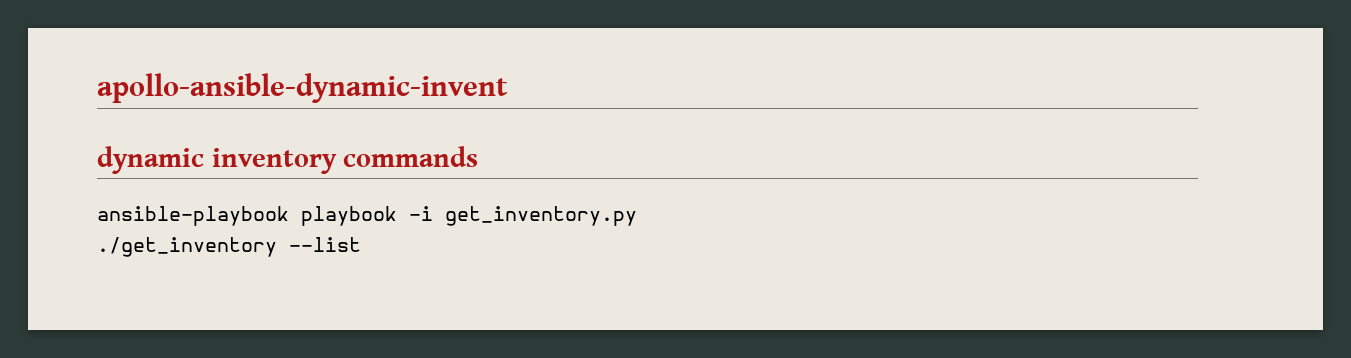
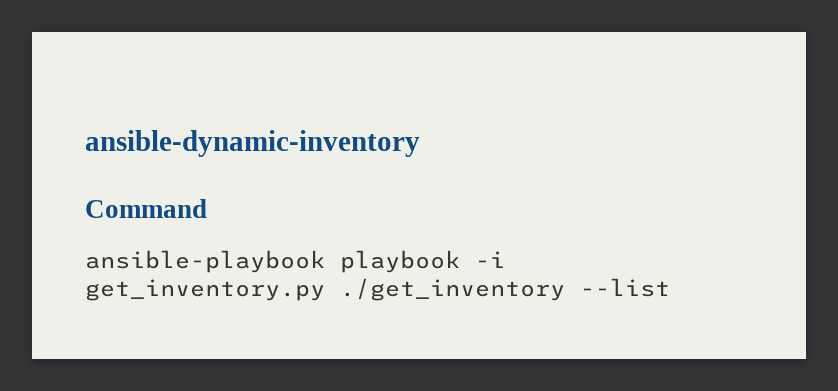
- apollo-ansible-dynamic-invent
- dynamic inventory commands
+ ansible-dynamic-inventory
+ Command
- ansible-playbook playbook -i get_inventory.py
- ./get_inventory --list
+ ansible-playbook playbook -i get_inventory.py ./get_inventory --list

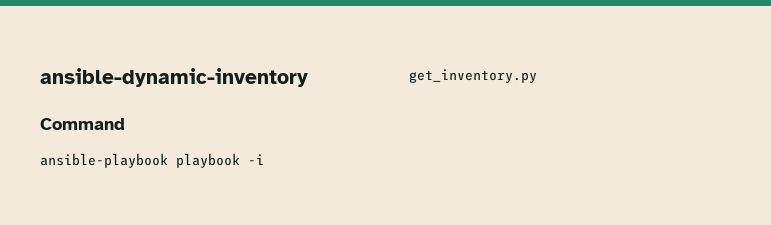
- ansible-playbook playbook -i get_inventory.py ./get_inventory --list
+ ansible-playbook playbook -i get_inventory.py

